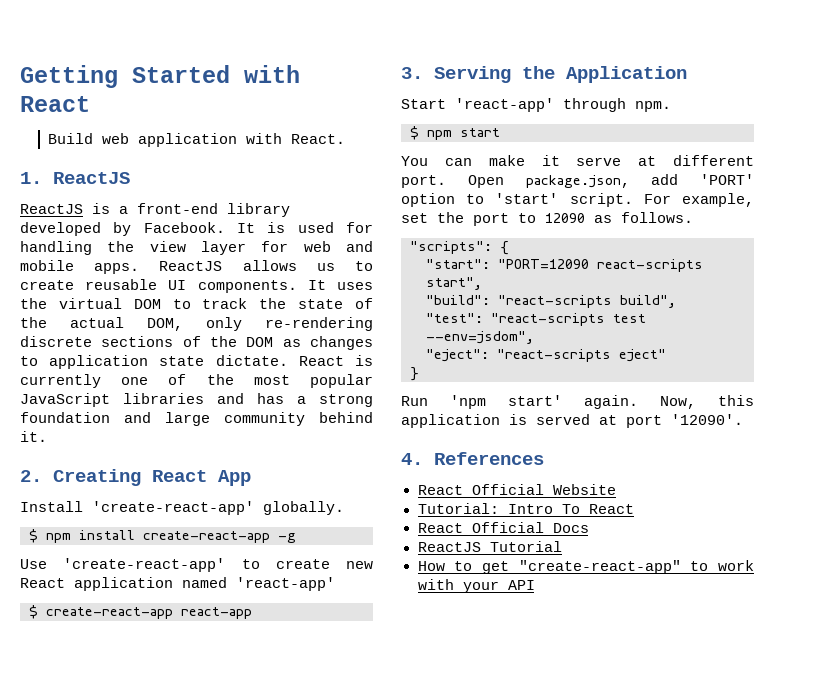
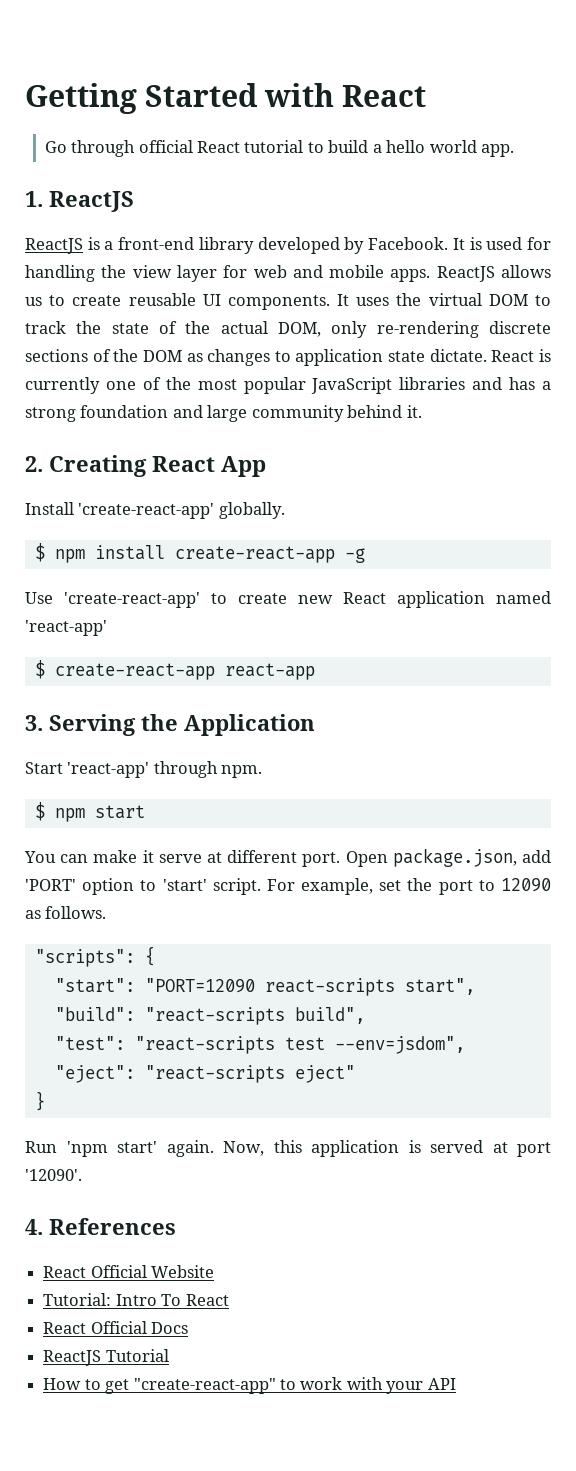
- Build web application with React.
+ Go through official React tutorial to build a hello world app.

